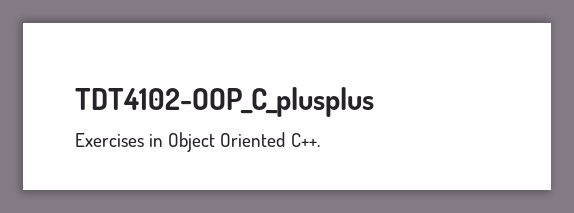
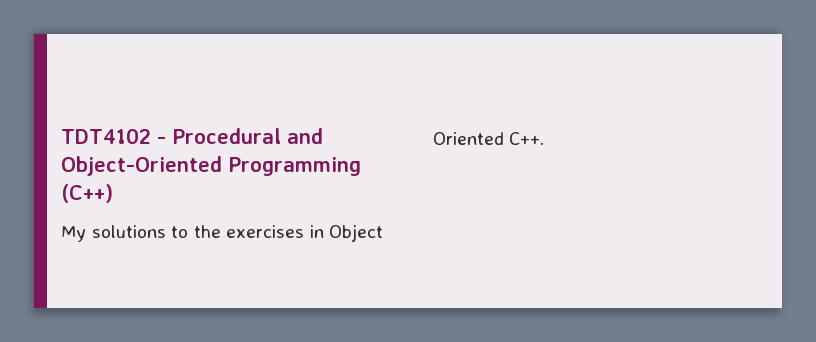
- TDT4102-OOP_C_plusplus
- Exercises in Object Oriented C++.
+ TDT4102 - Procedural and Object-Oriented Programming (C++)
+ My solutions to the exercises in Object Oriented C++.

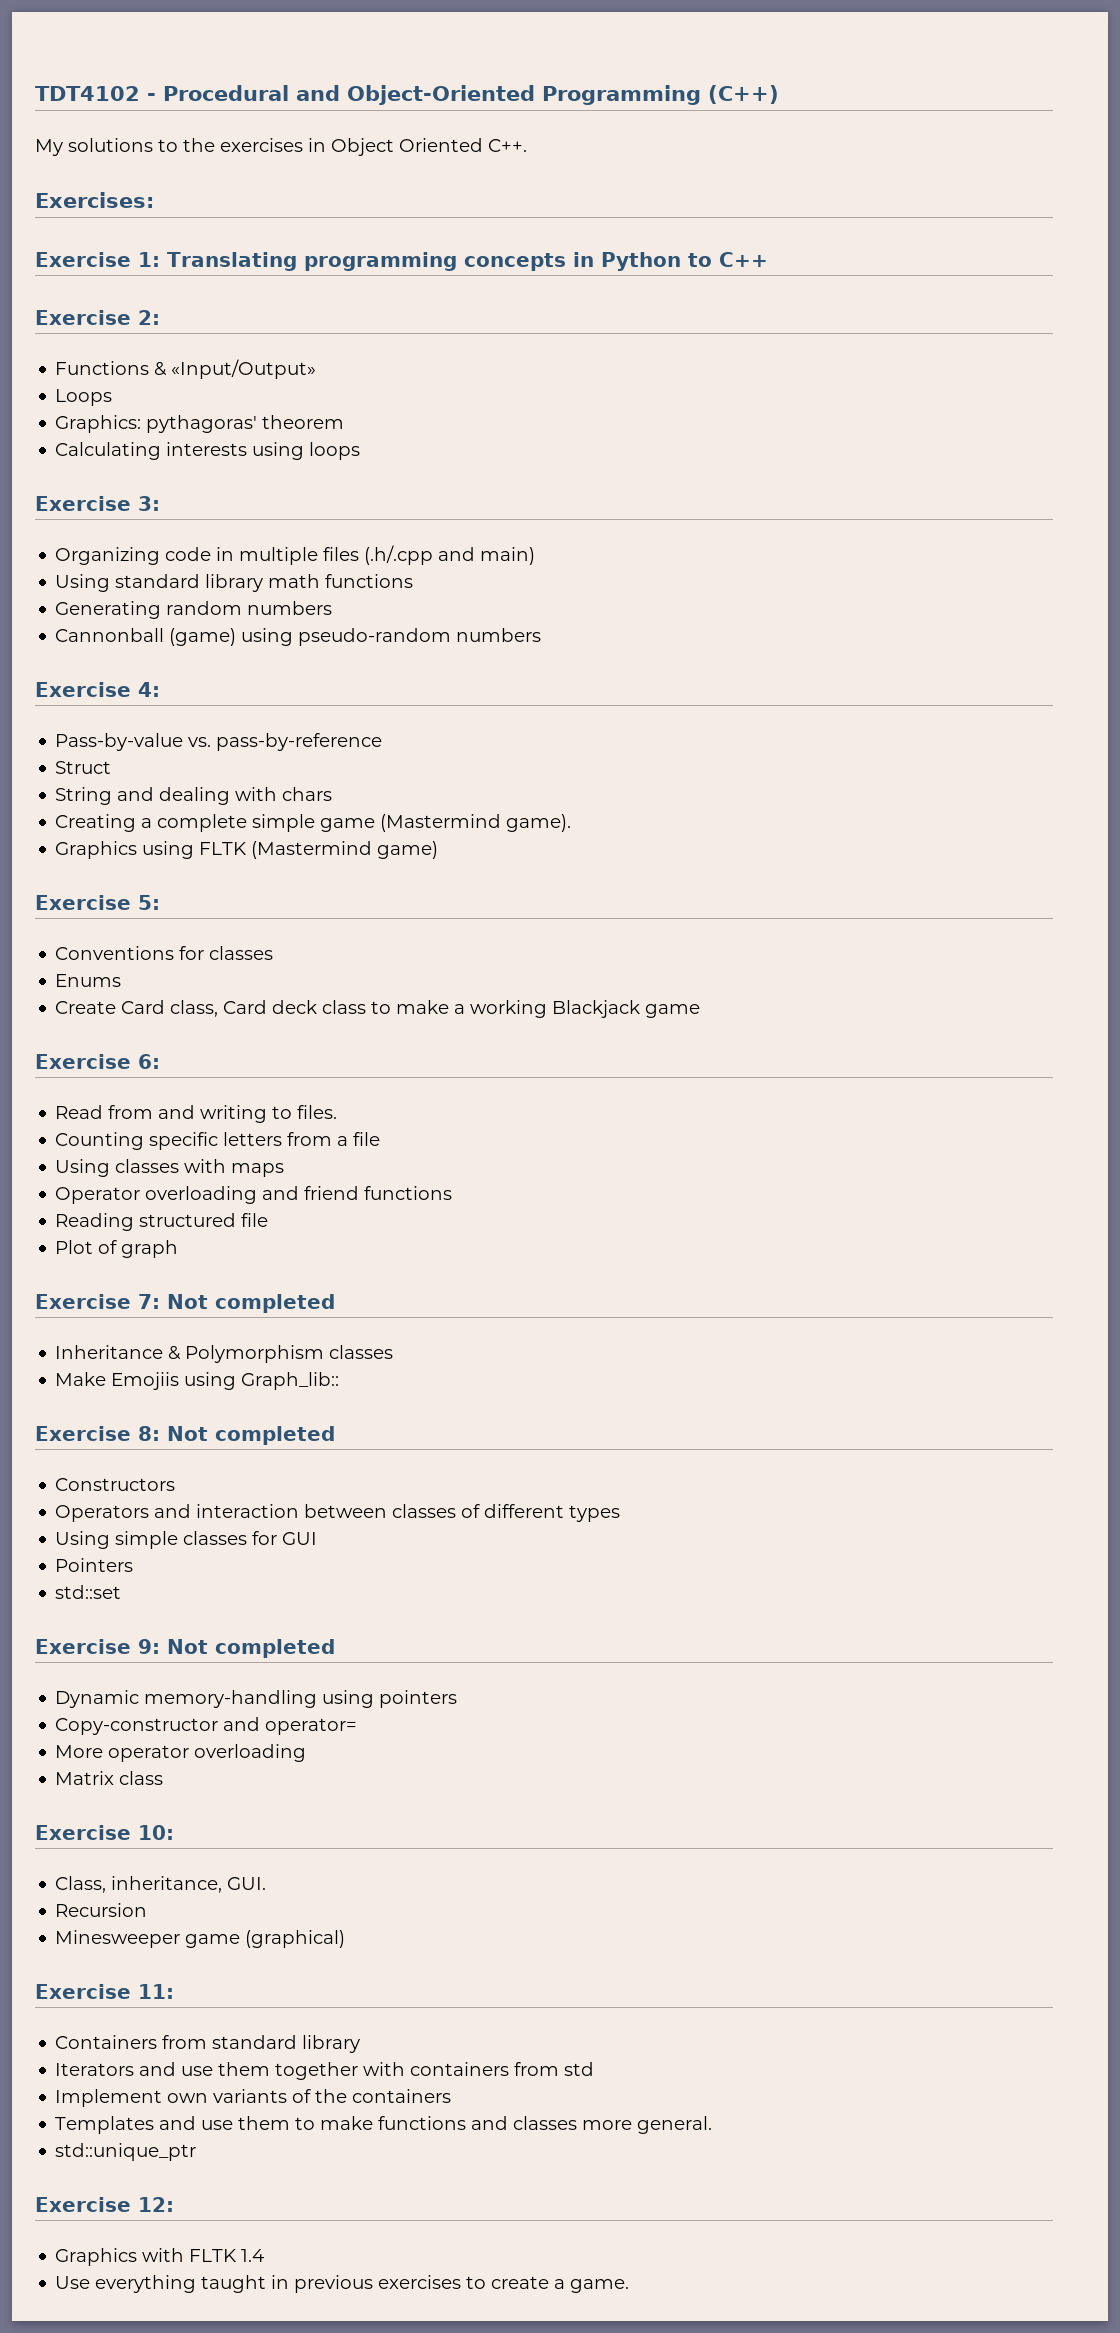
+ Exercises:
+ Exercise 1: Translating programming concepts in Python to C++
+ Exercise 2:
+ Functions & «Input/Output»
+ Loops
+ Graphics: pythagoras' theorem
+ Calculating interests using loops
+ Exercise 3:
+ Organizing code in multiple files (.h/.cpp and main)
+ Using standard library math functions
+ Generating random numbers
+ Cannonball (game) using pseudo-random numbers
+ Exercise 4:
+ Pass-by-value vs. pass-by-reference
+ Struct
+ String and dealing with chars
+ Creating a complete simple game (Mastermind game).
+ Graphics using FLTK (Mastermind game)
+ Exercise 5:
+ Conventions for classes
+ Enums
+ Create Card class, Card deck class to make a working Blackjack game
+ Exercise 6:
+ Read from and writing to files.
+ Counting specific letters from a file
+ Using classes with maps
+ Operator overloading and friend functions
+ Reading structured file
+ Plot of graph
+ Exercise 7: Not completed
+ Inheritance & Polymorphism classes
+ Make Emojiis using Graph_lib::
+ Exercise 8: Not completed
+ Constructors
+ Operators and interaction between classes of different types
+ Using simple classes for GUI
+ Pointers
+ std::set
+ Exercise 9: Not completed
+ Dynamic memory-handling using pointers
+ Copy-constructor and operator=
+ More operator overloading
+ Matrix class
+ Exercise 10:
+ Class, inheritance, GUI.
+ Recursion
+ Minesweeper game (graphical)
+ Exercise 11:
+ Containers from standard library
+ Iterators and use them together with containers from std
+ Implement own variants of the containers
+ Templates and use them to make functions and classes more general.
+ std::unique_ptr
+ Exercise 12:
+ Graphics with FLTK 1.4
+ Use everything taught in previous exercises to create a game.

